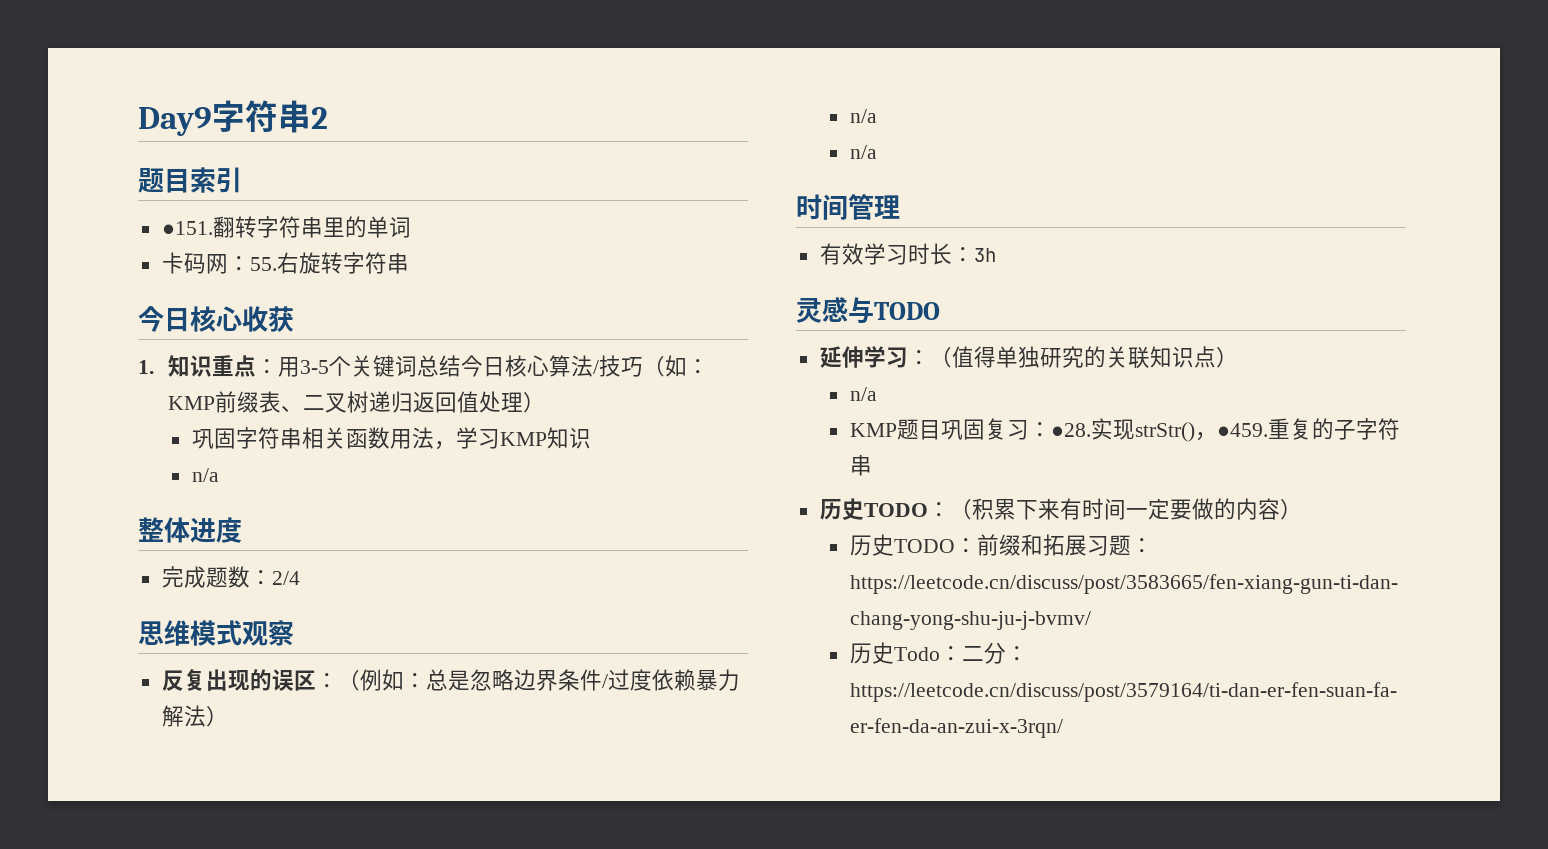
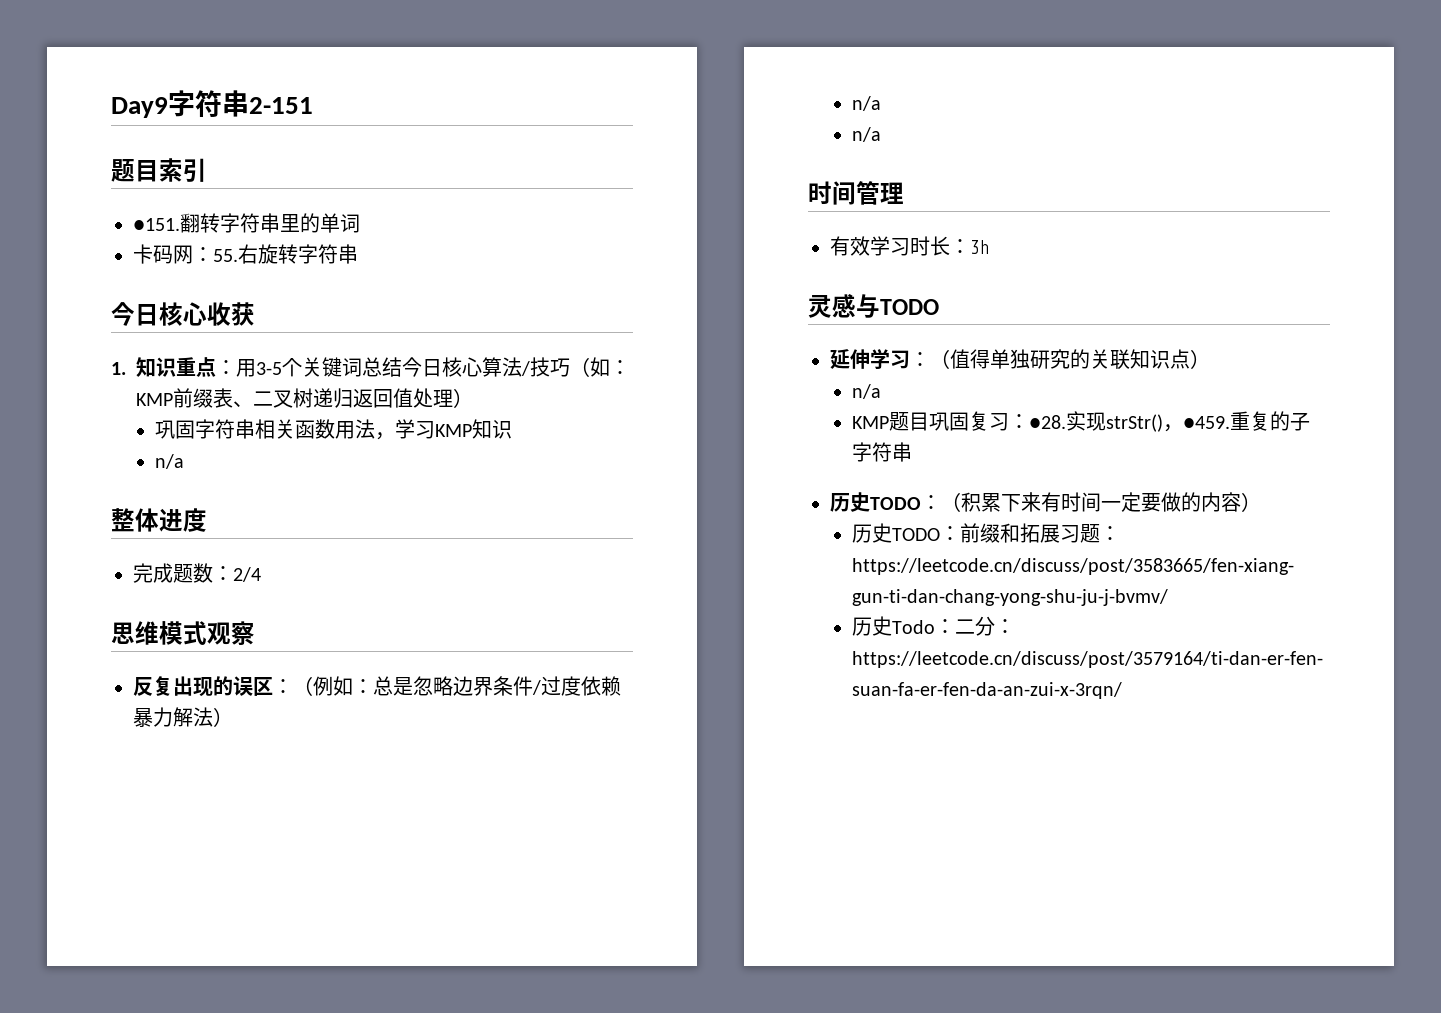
- Day9字符串2
+ Day9字符串2-151

